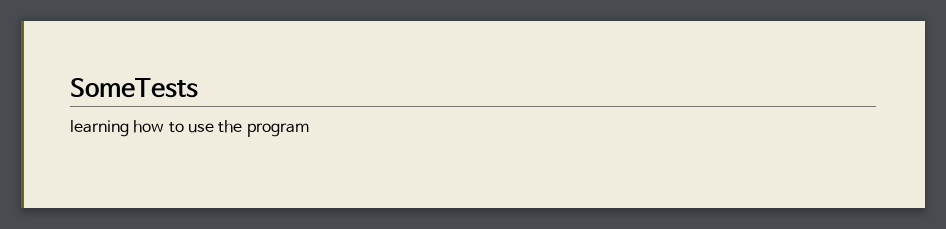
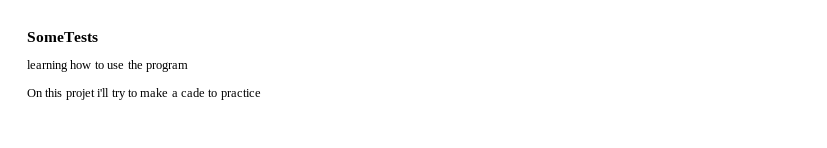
+ On this projet i'll try to make a cade to practice

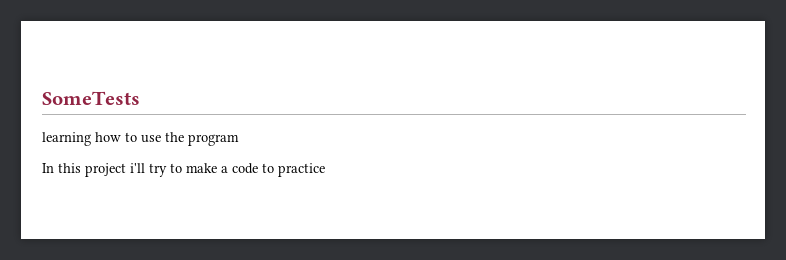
- On this projet i'll try to make a cade to practice
+ In this project i'll try to make a code to practice

